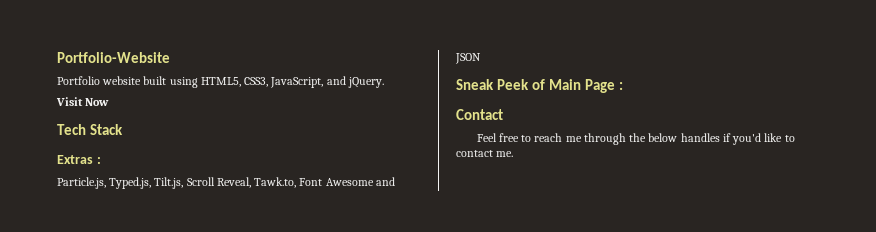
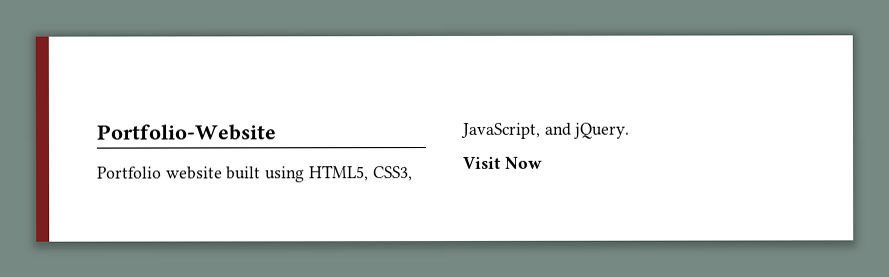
- Tech Stack
- Extras :
- Particle.js, Typed.js, Tilt.js, Scroll Reveal, Tawk.to, Font Awesome and JSON
- Sneak Peek of Main Page :
- Contact
- Feel free to reach me through the below handles if you'd like to contact me.

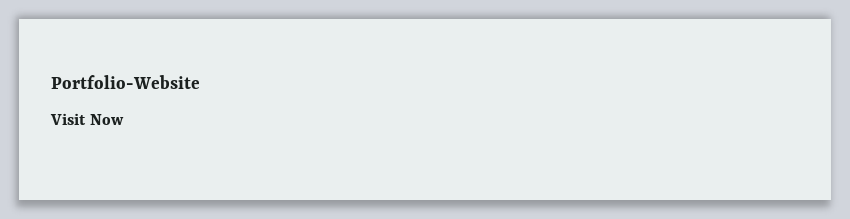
- Portfolio website built using HTML5, CSS3, JavaScript, and jQuery.

